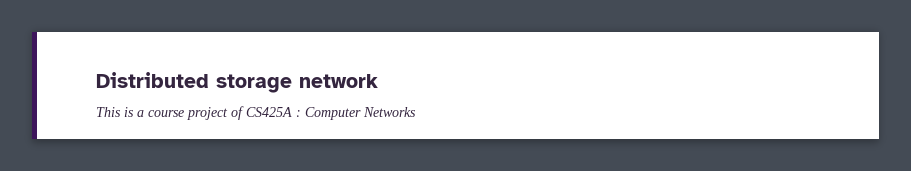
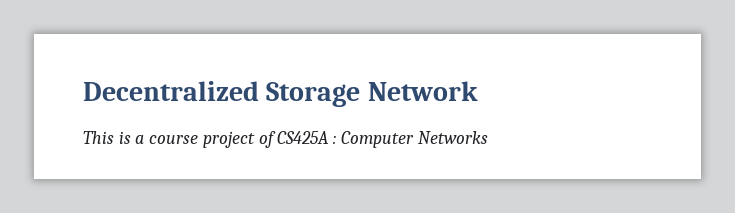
- Distributed storage network
+ Decentralized Storage Network

